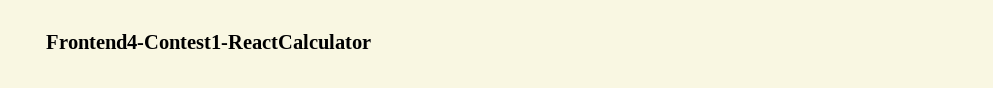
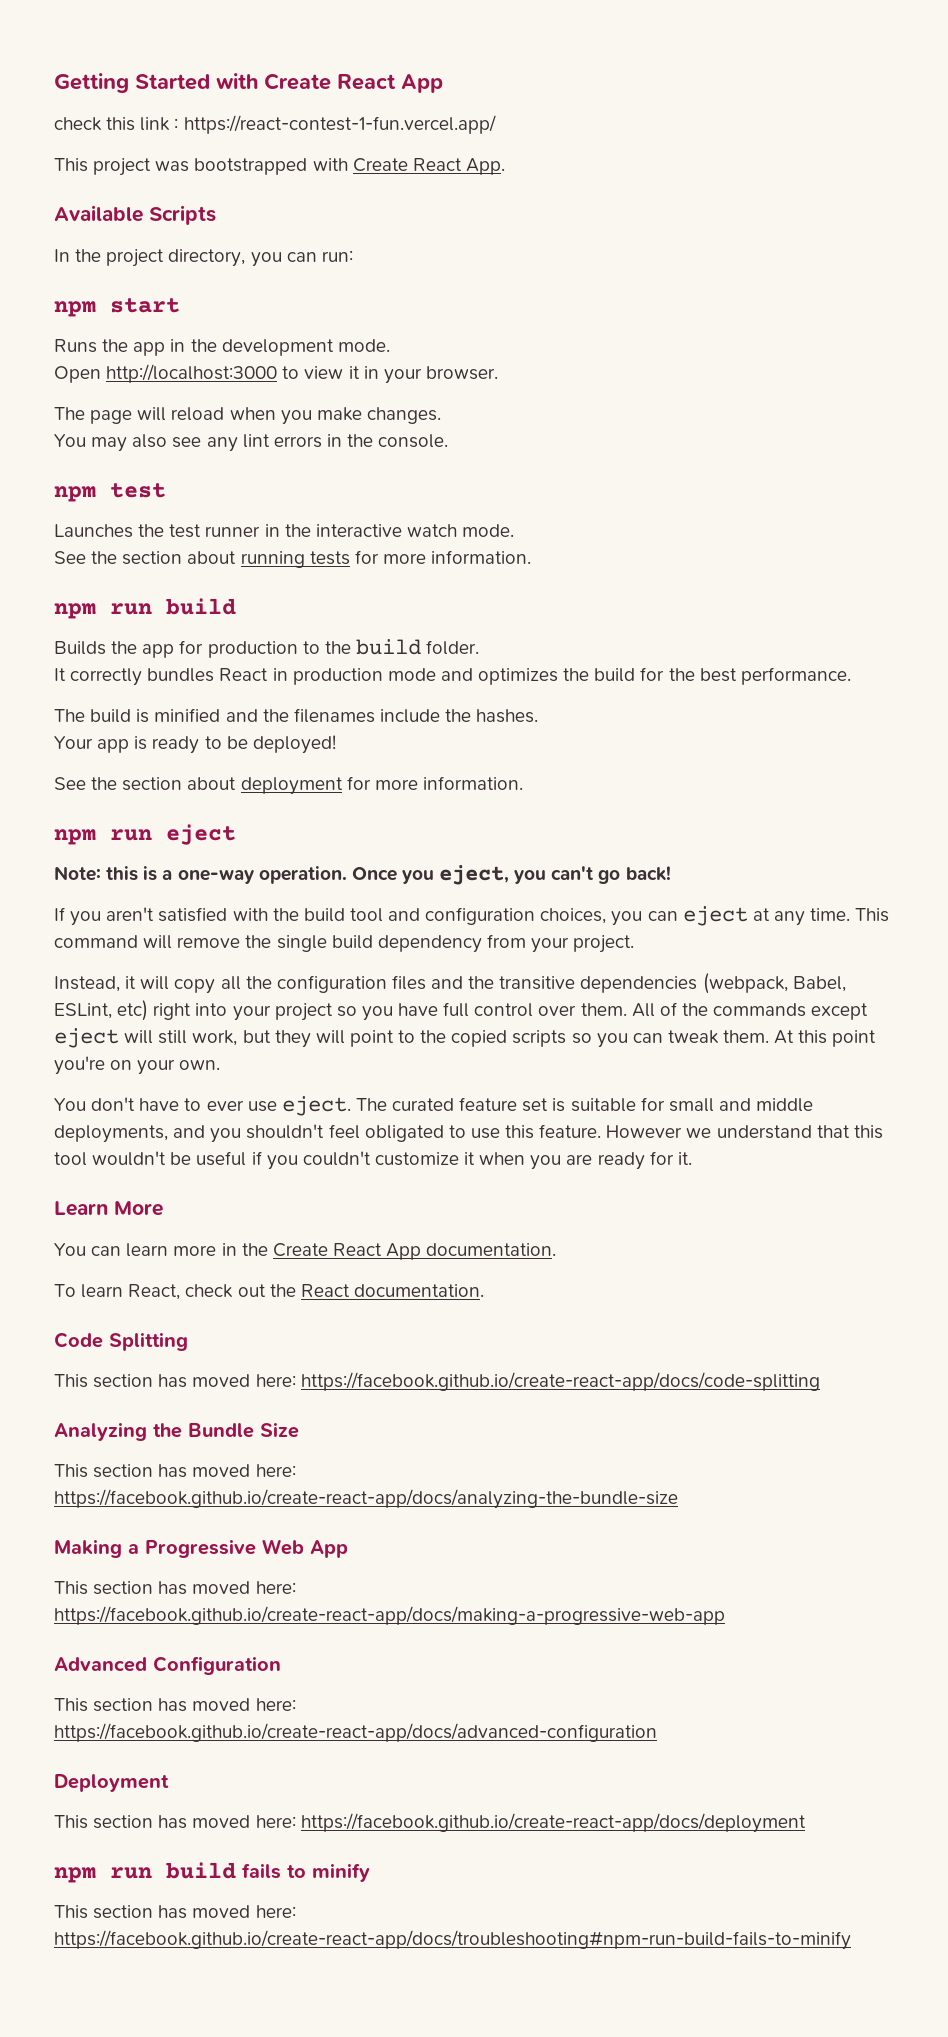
- Frontend4-Contest1-ReactCalculator
+ Getting Started with Create React App
+ check this link : https://react-contest-1-fun.vercel.app/
+ This project was bootstrapped with Create React App.
+ Available Scripts
+ In the project directory, you can run:
+ npm start
+ Runs the app in the development mode.
+ Open http://localhost:3000 to view it in your browser.
+ The page will reload when you make changes.
+ You may also see any lint errors in the console.
+ npm test
+ Launches the test runner in the interactive watch mode.
+ See the section about running tests for more information.
+ npm run build
+ Builds the app for production to the build folder.
+ It correctly bundles React in production mode and optimizes the build for the best performance.
+ The build is minified and the filenames include the hashes.
+ Your app is ready to be deployed!
+ See the section about deployment for more information.
+ npm run eject
+ Note: this is a one-way operation. Once you eject, you can't go back!
+ If you aren't satisfied with the build tool and configuration choices, you can eject at any time. This command will remove the single build dependency from your project.
+ Instead, it will copy all the configuration files and the transitive dependencies (webpack, Babel, ESLint, etc) right into your project so you have full control over them. All of the commands except eject will still work, but they will point to the copied scripts so you can tweak them. At this point you're on your own.
+ You don't have to ever use eject. The curated feature set is suitable for small and middle deployments, and you shouldn't feel obligated to use this feature. However we understand that this tool wouldn't be useful if you couldn't customize it when you are ready for it.
+ Learn More
+ You can learn more in the Create React App documentation.
+ To learn React, check out the React documentation.
+ Code Splitting
+ This section has moved here: https://facebook.github.io/create-react-app/docs/code-splitting
+ Analyzing the Bundle Size
+ This section has moved here: https://facebook.github.io/create-react-app/docs/analyzing-the-bundle-size
+ Making a Progressive Web App
+ This section has moved here: https://facebook.github.io/create-react-app/docs/making-a-progressive-web-app
+ Advanced Configuration
+ This section has moved here: https://facebook.github.io/create-react-app/docs/advanced-configuration
+ Deployment
+ This section has moved here: https://facebook.github.io/create-react-app/docs/deployment
+ npm run build fails to minify
+ This section has moved here: https://facebook.github.io/create-react-app/docs/troubleshooting#npm-run-build-fails-to-minify

